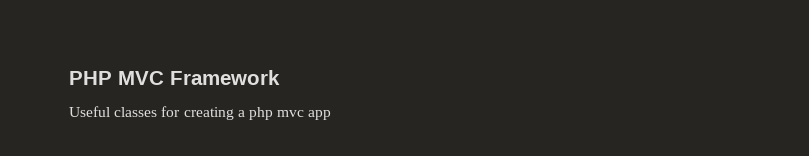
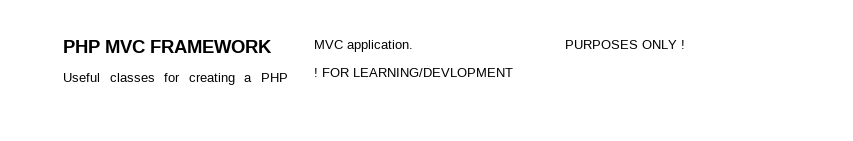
- PHP MVC Framework
+ PHP MVC FRAMEWORK
- Useful classes for creating a php mvc app
+ Useful classes for creating a PHP MVC application.
+ ! FOR LEARNING/DEVLOPMENT PURPOSES ONLY !

